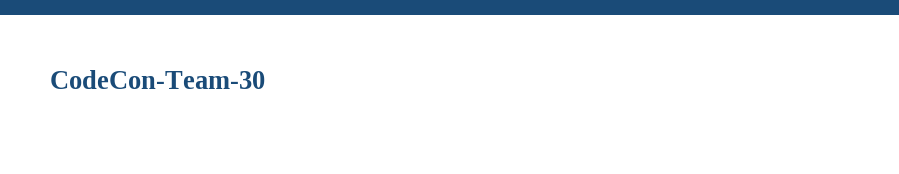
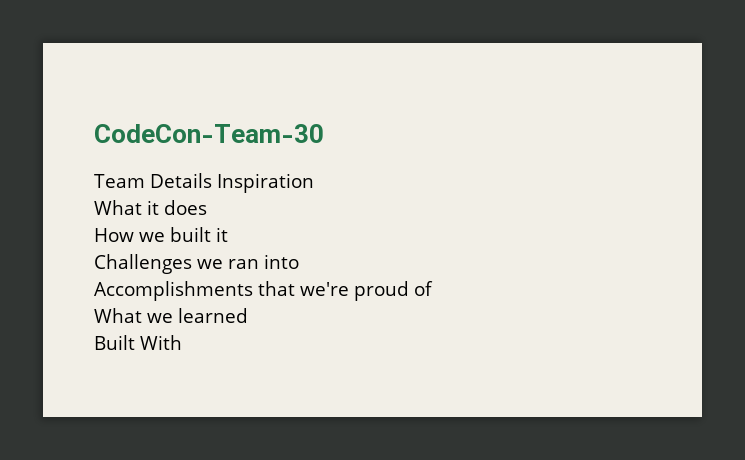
+ Team Details Inspiration
+ What it does
+ How we built it
+ Challenges we ran into
+ Accomplishments that we're proud of
+ What we learned
+ Built With

